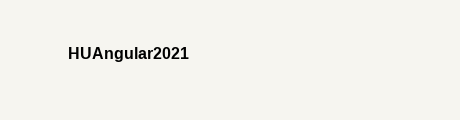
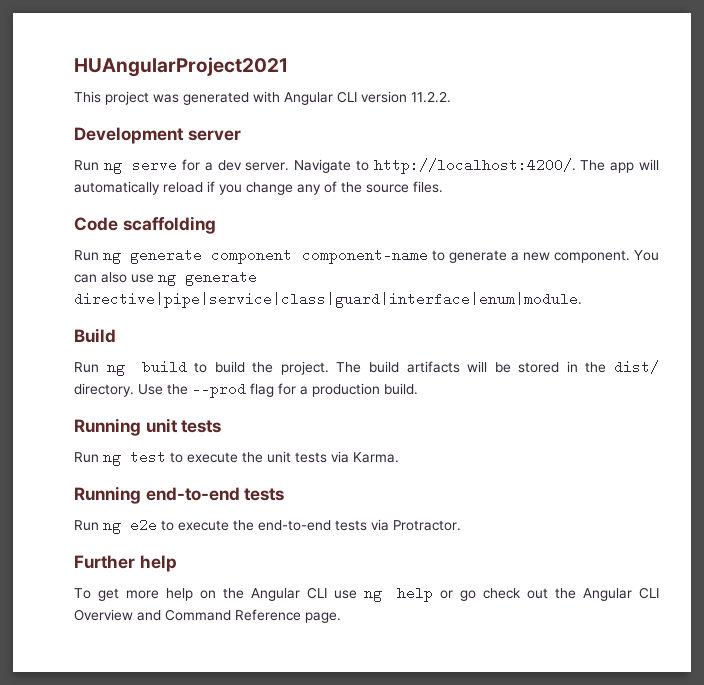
- HUAngular2021
+ HUAngularProject2021
+ This project was generated with Angular CLI version 11.2.2.
+ Development server
+ Run ng serve for a dev server. Navigate to http://localhost:4200/. The app will automatically reload if you change any of the source files.
+ Code scaffolding
+ Run ng generate component component-name to generate a new component. You can also use ng generate directive|pipe|service|class|guard|interface|enum|module.
+ Build
+ Run ng build to build the project. The build artifacts will be stored in the dist/ directory. Use the --prod flag for a production build.
+ Running unit tests
+ Run ng test to execute the unit tests via Karma.
+ Running end-to-end tests
+ Run ng e2e to execute the end-to-end tests via Protractor.
+ Further help
+ To get more help on the Angular CLI use ng help or go check out the Angular CLI Overview and Command Reference page.

